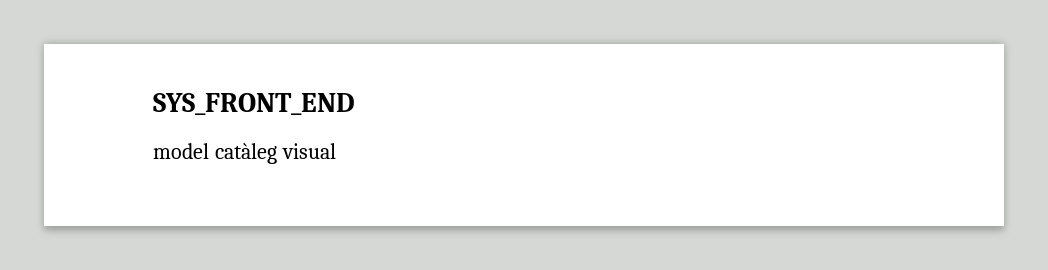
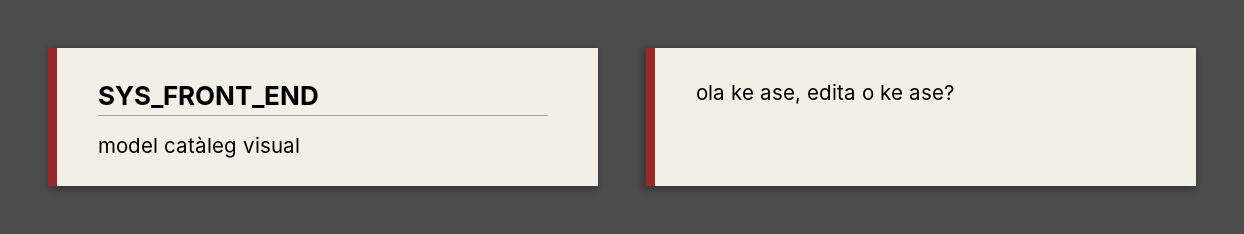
+ ola ke ase, edita o ke ase?

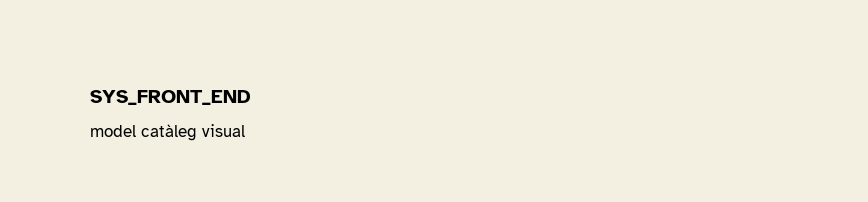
- ola ke ase, edita o ke ase?

